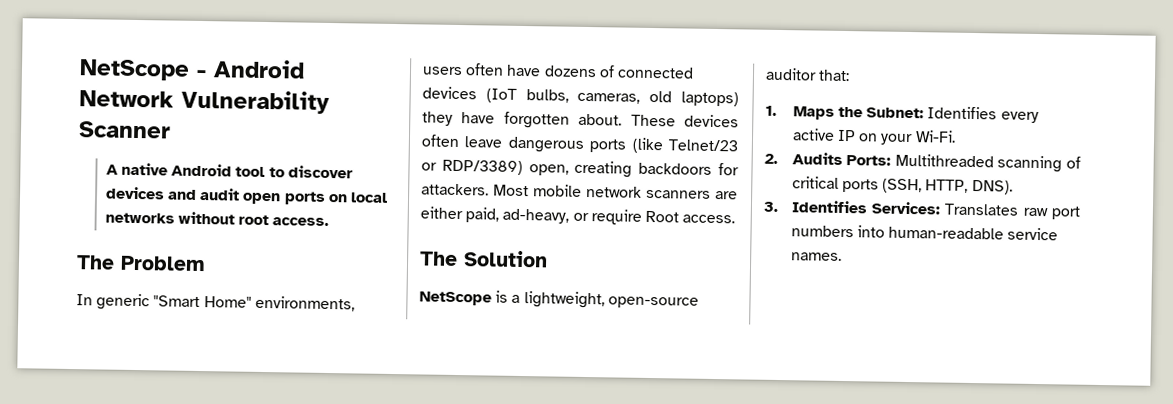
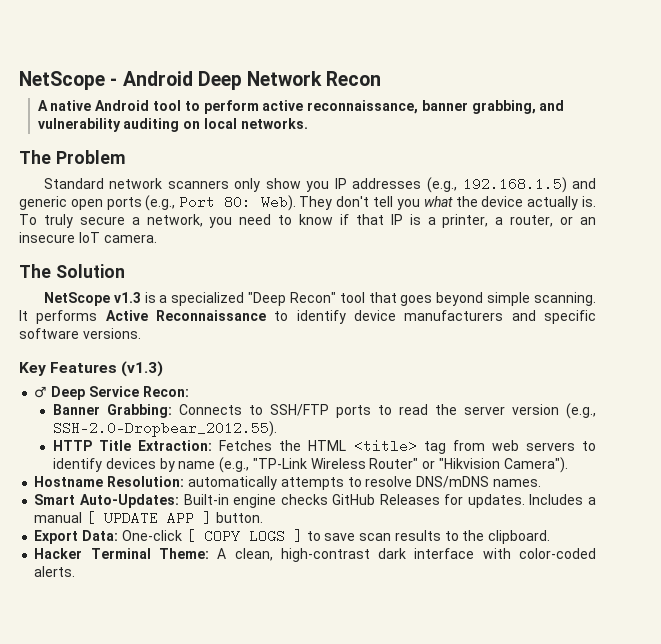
- NetScope - Android Network Vulnerability Scanner
+ NetScope - Android Deep Network Recon
- A native Android tool to discover devices and audit open ports on local networks without root access.
+ A native Android tool to perform active reconnaissance, banner grabbing, and vulnerability auditing on local networks.
  The Problem
- In generic "Smart Home" environments, users often have dozens of connected devices (IoT bulbs, cameras, old laptops) they have forgotten about. These devices often leave dangerous ports (like Telnet/23 or RDP/3389) open, creating backdoors for attackers. Most mobile network scanners are either paid, ad-heavy, or require Root access.
+ Standard network scanners only show you IP addresses (e.g., 192.168.1.5) and generic open ports (e.g., Port 80: Web). They don't tell you what the device actually is. To truly secure a network, you need to know if that IP is a printer, a router, or an insecure IoT camera.
- NetScope is a lightweight, open-source auditor that:
- 1. Maps the Subnet: Identifies every active IP on your Wi-Fi.
- 2. Audits Ports: Multithreaded scanning of critical ports (SSH, HTTP, DNS).
- 3. Identifies Services: Translates raw port numbers into human-readable service names.
+ NetScope v1.3 is a specialized "Deep Recon" tool that goes beyond simple scanning. It performs Active Reconnaissance to identify device manufacturers and specific software versions.
+ Key Features (v1.3)
+ ♂ Deep Service Recon:
+ Banner Grabbing: Connects to SSH/FTP ports to read the server version (e.g., SSH-2.0-Dropbear_2012.55).
+ HTTP Title Extraction: Fetches the HTML <title> tag from web servers to identify devices by name (e.g., "TP-Link Wireless Router" or "Hikvision Camera").
+ Hostname Resolution: automatically attempts to resolve DNS/mDNS names.
+ Smart Auto-Updates: Built-in engine checks GitHub Releases for updates. Includes a manual [ UPDATE APP ] button.
+ Export Data: One-click [ COPY LOGS ] to save scan results to the clipboard.
+ Hacker Terminal Theme: A clean, high-contrast dark interface with color-coded alerts.

